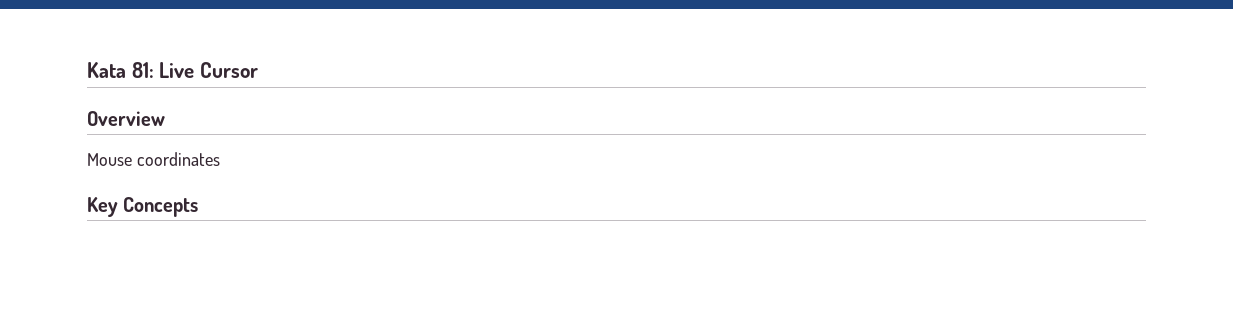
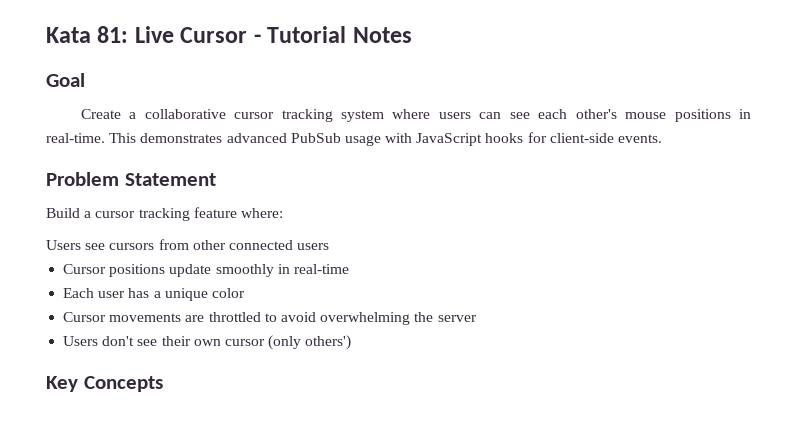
- Kata 81: Live Cursor
- Overview
- Mouse coordinates
+ Kata 81: Live Cursor - Tutorial Notes
+ Goal
+ Create a collaborative cursor tracking system where users can see each other's mouse positions in real-time. This demonstrates advanced PubSub usage with JavaScript hooks for client-side events.
+ Problem Statement
+ Build a cursor tracking feature where:
+ Users see cursors from other connected users
+ Cursor positions update smoothly in real-time
+ Each user has a unique color
+ Cursor movements are throttled to avoid overwhelming the server
+ Users don't see their own cursor (only others')

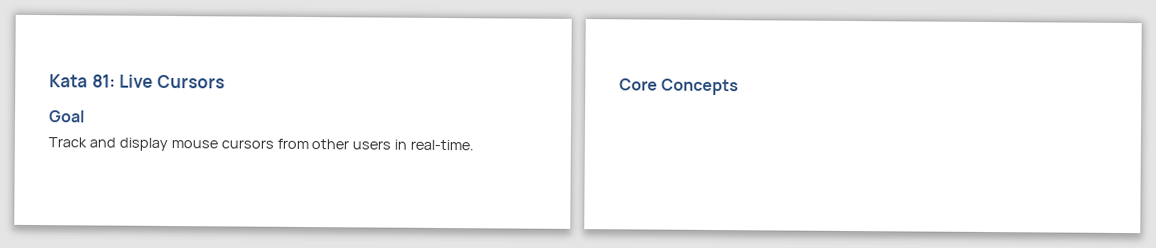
- Kata 81: Live Cursor - Tutorial Notes
+ Kata 81: Live Cursors
  Goal
- Create a collaborative cursor tracking system where users can see each other's mouse positions in real-time. This demonstrates advanced PubSub usage with JavaScript hooks for client-side events.
- Problem Statement
- Build a cursor tracking feature where:
- Users see cursors from other connected users
- Cursor positions update smoothly in real-time
- Each user has a unique color
- Cursor movements are throttled to avoid overwhelming the server
- Users don't see their own cursor (only others')
- Key Concepts
+ Track and display mouse cursors from other users in real-time.
+ Core Concepts

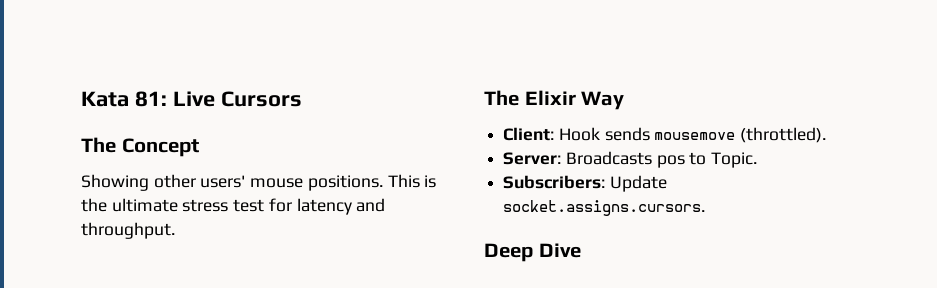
- Goal
- Track and display mouse cursors from other users in real-time.
- Core Concepts
+ The Concept
+ Showing other users' mouse positions. This is the ultimate stress test for latency and throughput.
+ The Elixir Way
+ Client: Hook sends mousemove (throttled).
+ Server: Broadcasts pos to Topic.
+ Subscribers: Update socket.assigns.cursors.
+ Deep Dive

